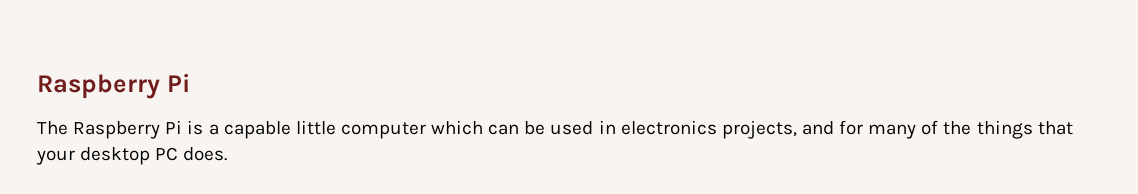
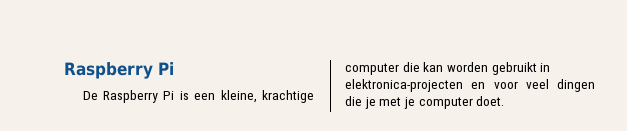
- The Raspberry Pi is a capable little computer which can be used in electronics projects, and for many of the things that your desktop PC does.
+ De Raspberry Pi is een kleine, krachtige computer die kan worden gebruikt in elektronica-projecten en voor veel dingen die je met je computer doet.

